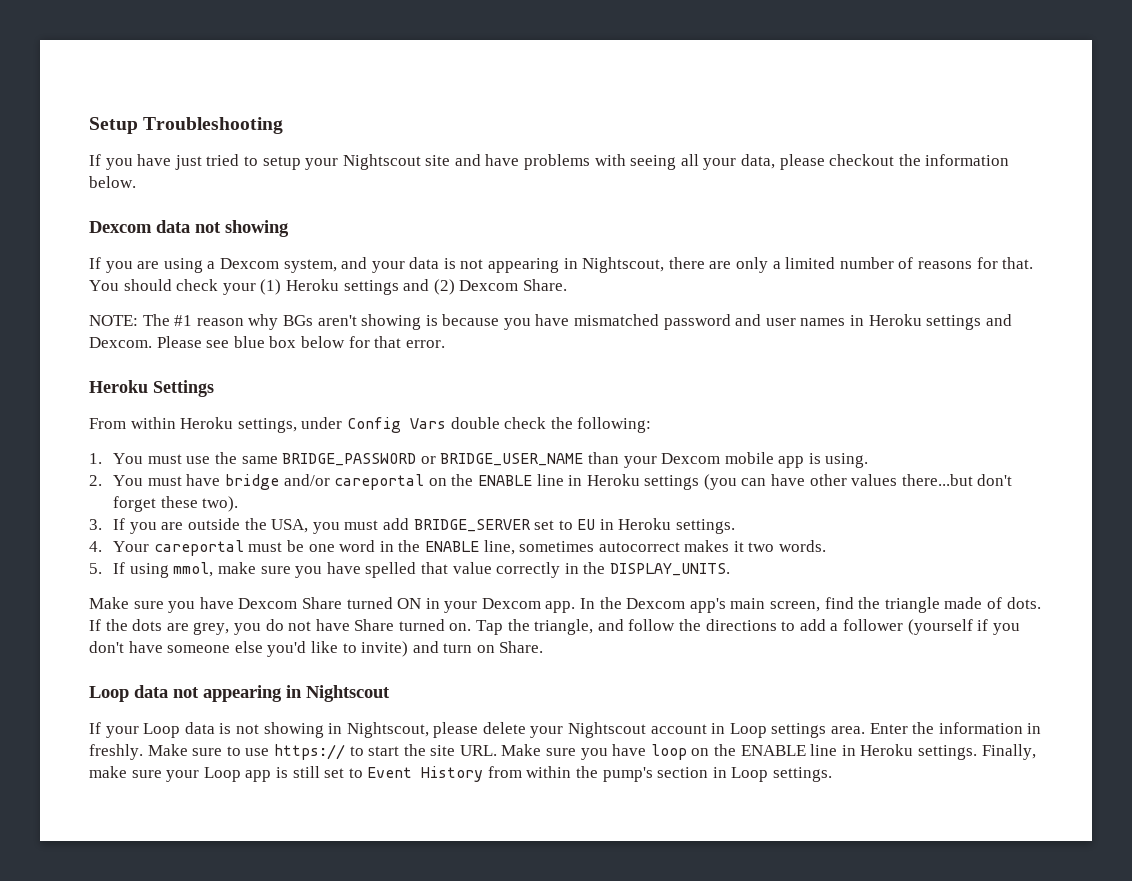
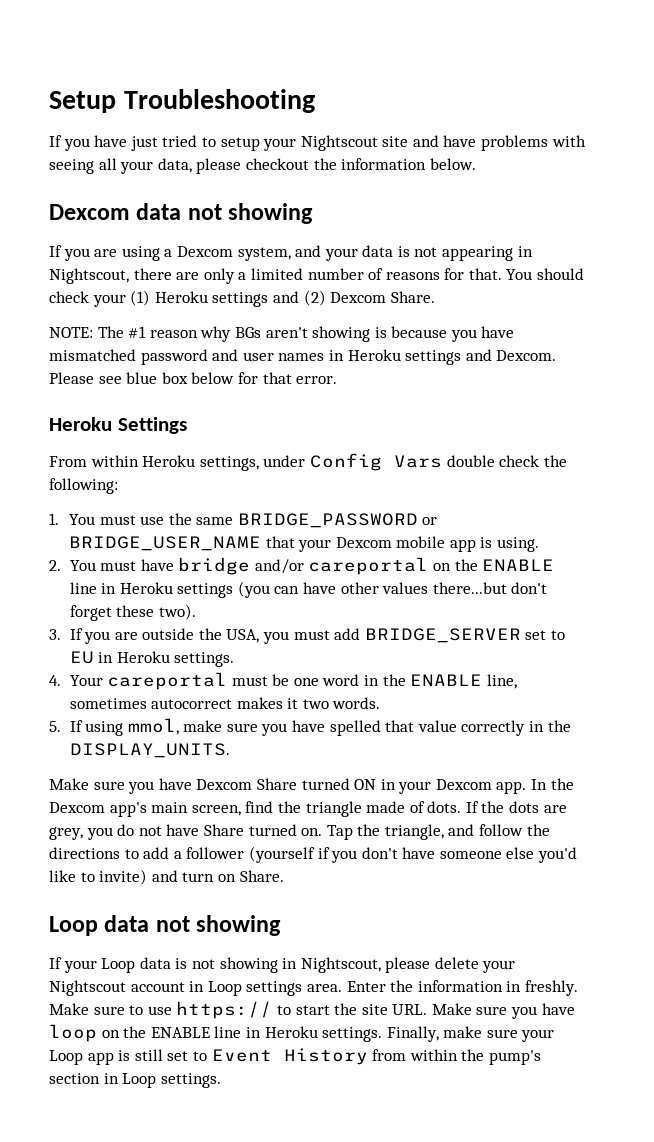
- 1. You must use the same BRIDGE_PASSWORD or BRIDGE_USER_NAME than your Dexcom mobile app is using.
+ 1. You must use the same BRIDGE_PASSWORD or BRIDGE_USER_NAME that your Dexcom mobile app is using.
- Loop data not appearing in Nightscout
+ Loop data not showing

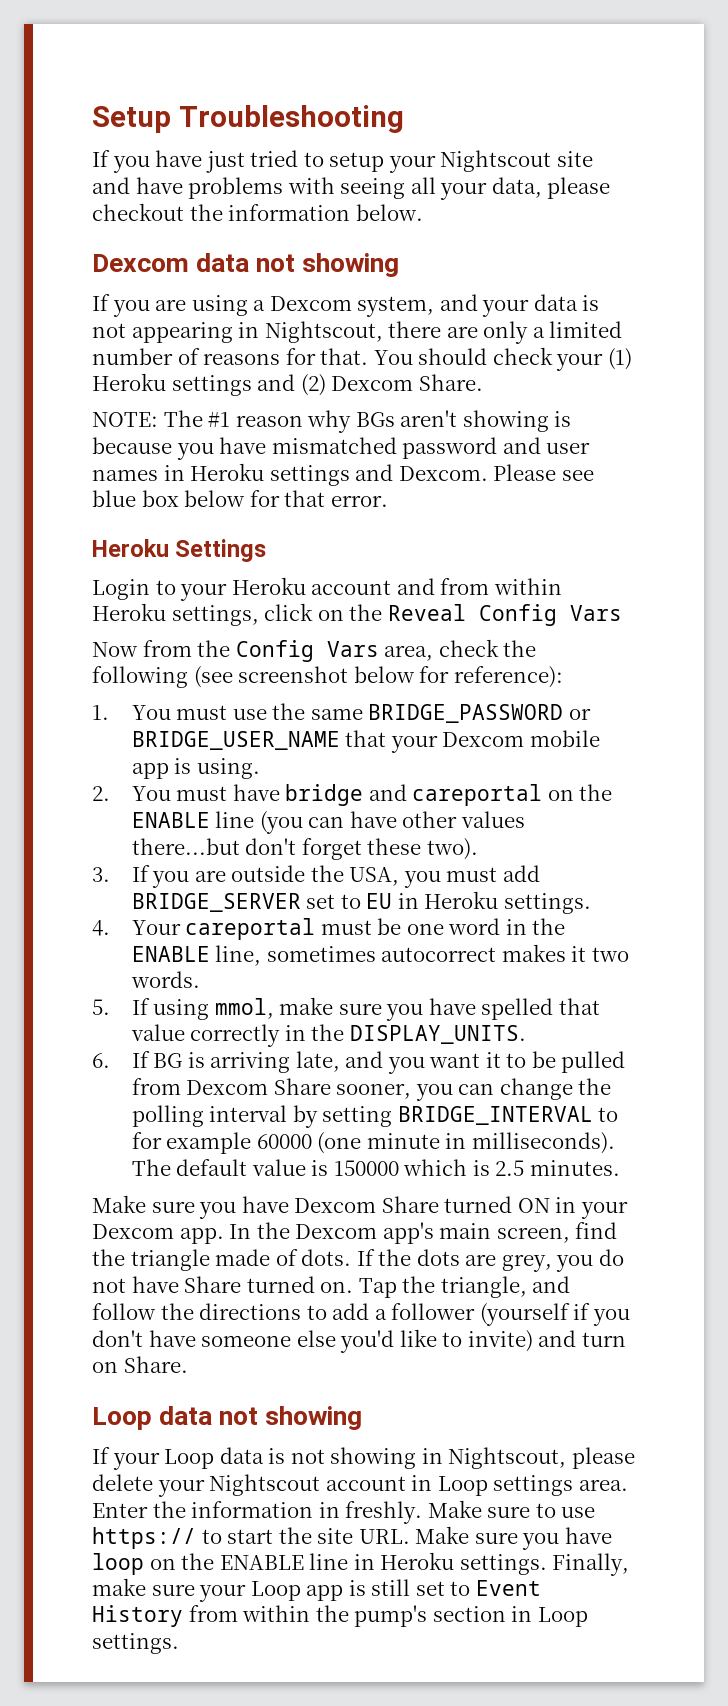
- From within Heroku settings, under Config Vars double check the following:
+ Login to your Heroku account and from within Heroku settings, click on the Reveal Config Vars
+ Now from the Config Vars area, check the following (see screenshot below for reference):
- 2. You must have bridge and/or careportal on the ENABLE line in Heroku settings (you can have other values there...but don't forget these two).
+ 2. You must have bridge and careportal on the ENABLE line (you can have other values there...but don't forget these two).
+ 6. If BG is arriving late, and you want it to be pulled from Dexcom Share sooner, you can change the polling interval by setting BRIDGE_INTERVAL to for example 60000 (one minute in milliseconds). The default value is 150000 which is 2.5 minutes.

